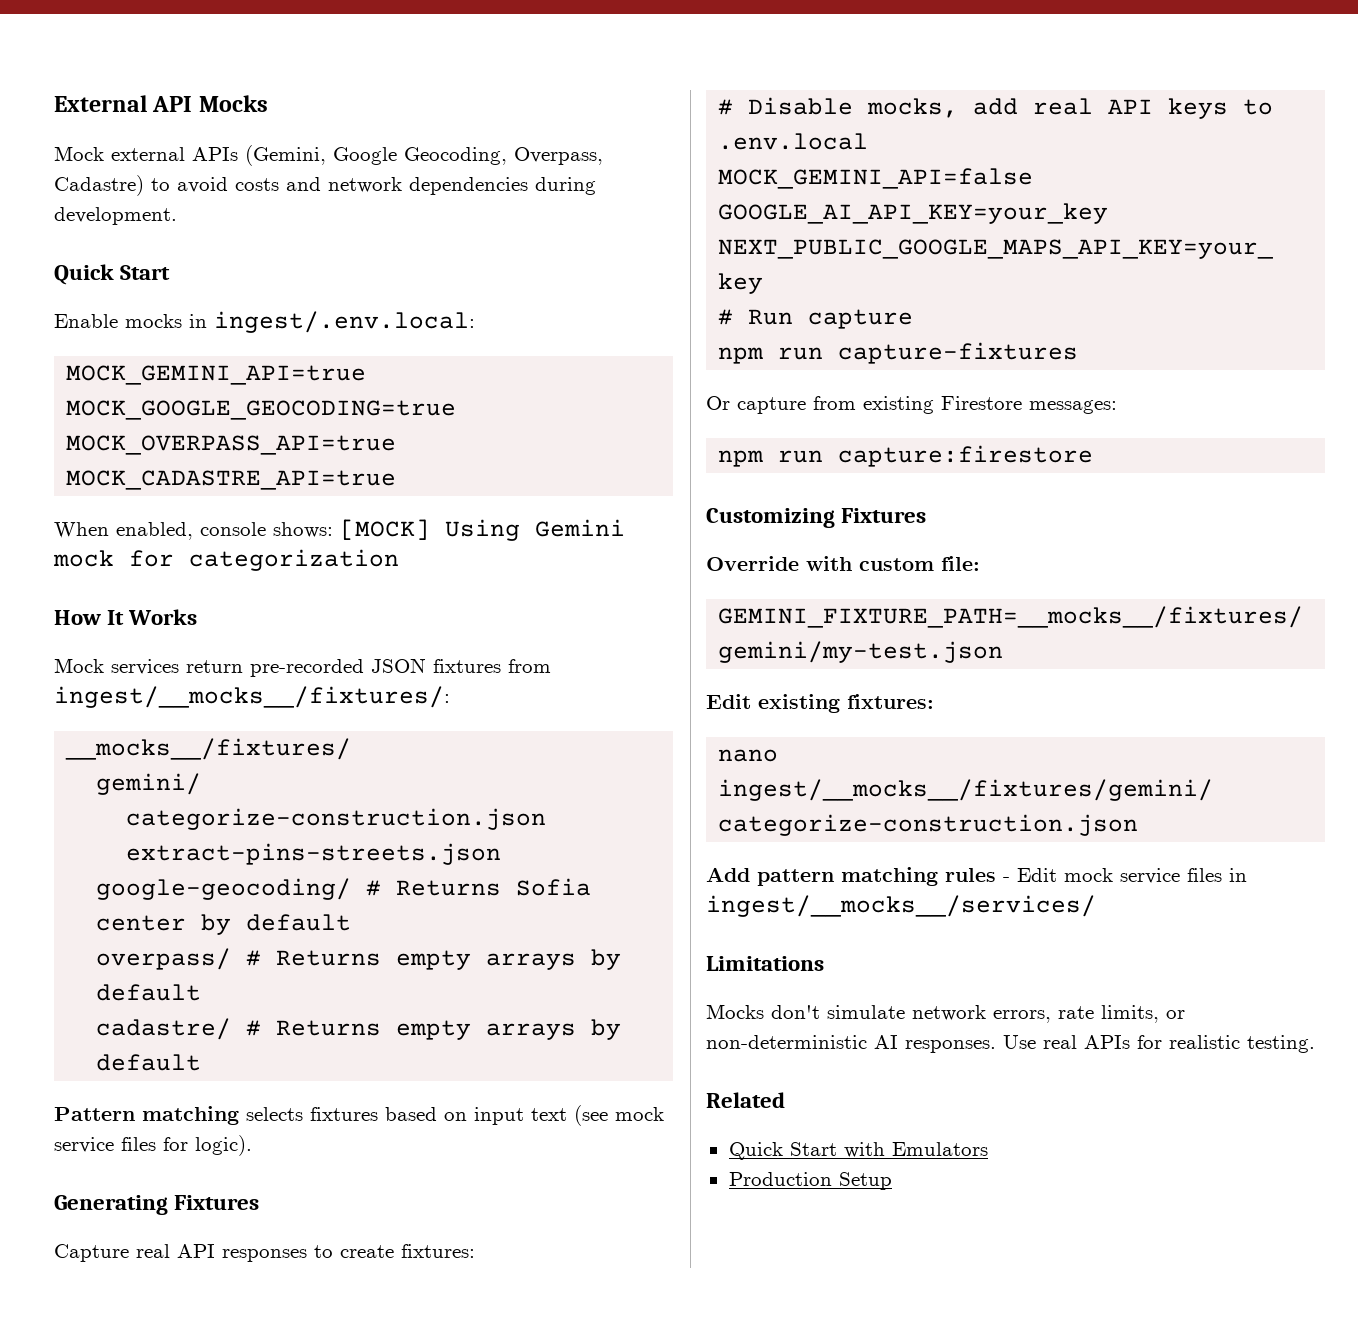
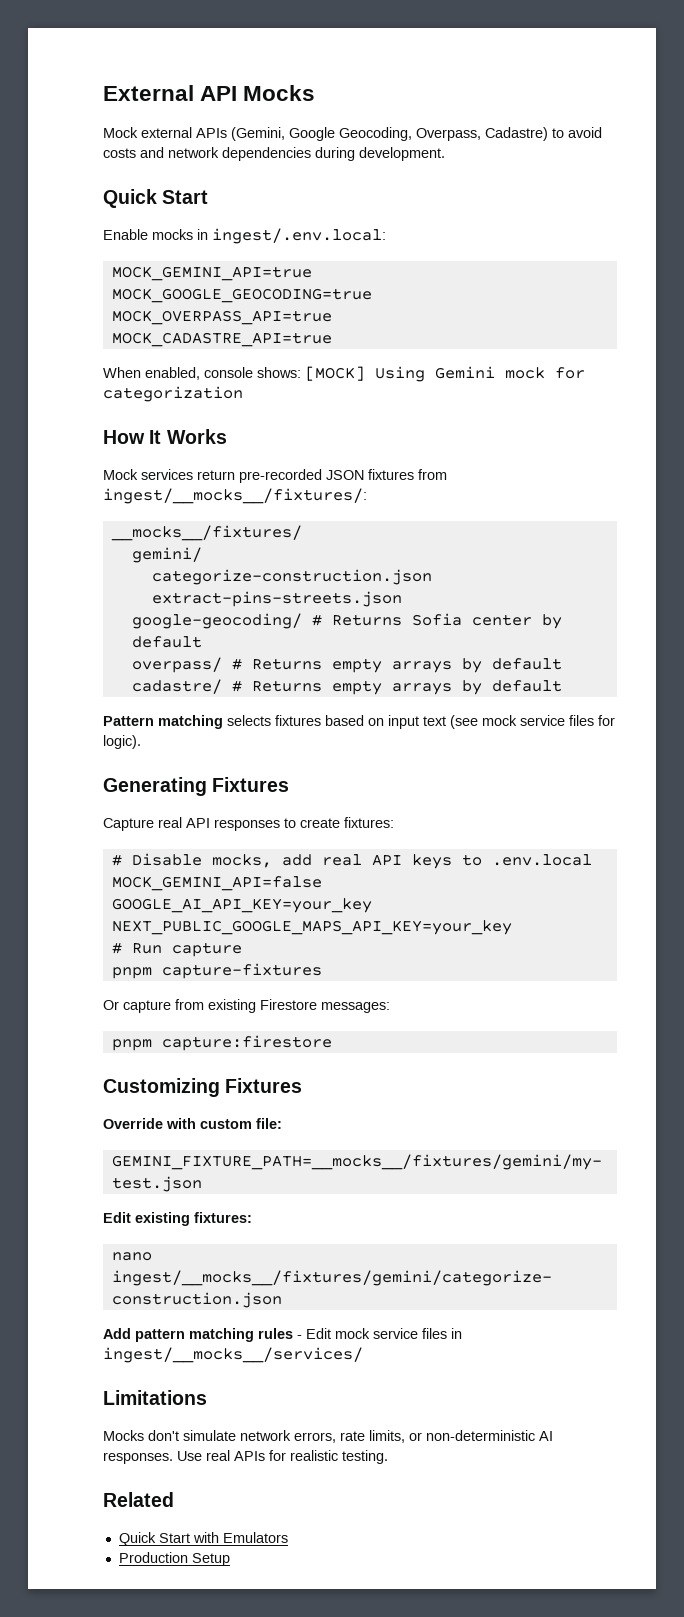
- npm run capture-fixtures
+ pnpm capture-fixtures
- npm run capture:firestore
+ pnpm capture:firestore

